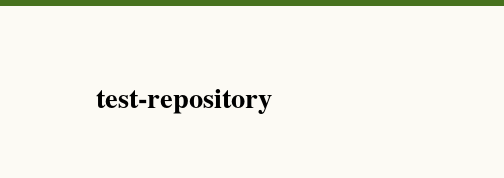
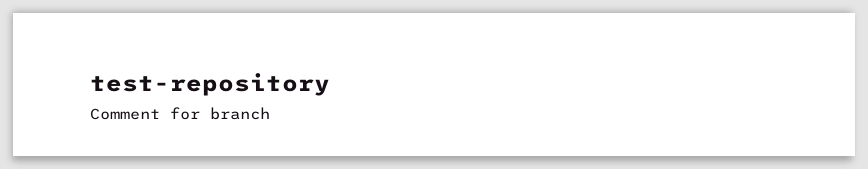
+ Comment for branch

